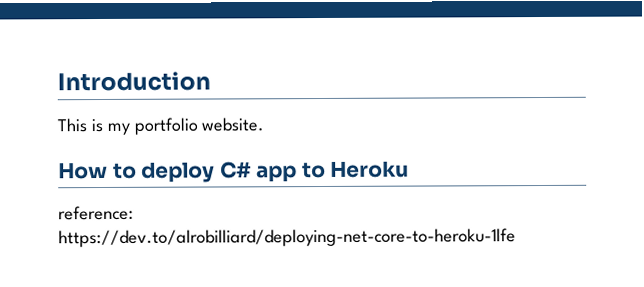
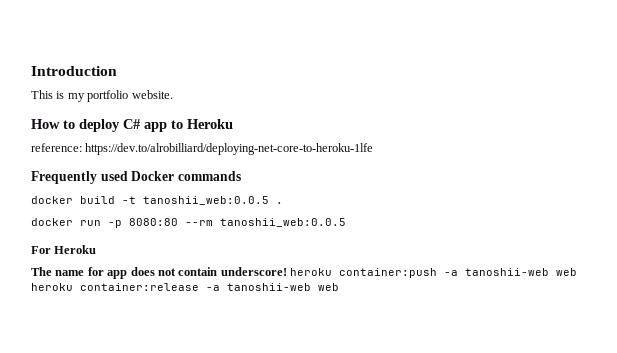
+ Frequently used Docker commands
+ docker build -t tanoshii_web:0.0.5 .
+ docker run -p 8080:80 --rm tanoshii_web:0.0.5
+ For Heroku
+ The name for app does not contain underscore! heroku container:push -a tanoshii-web web heroku container:release -a tanoshii-web web

